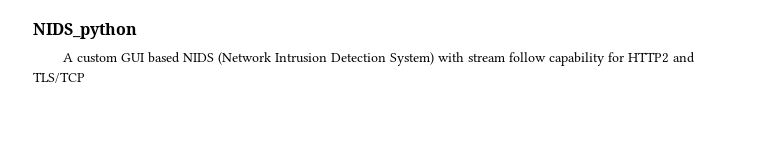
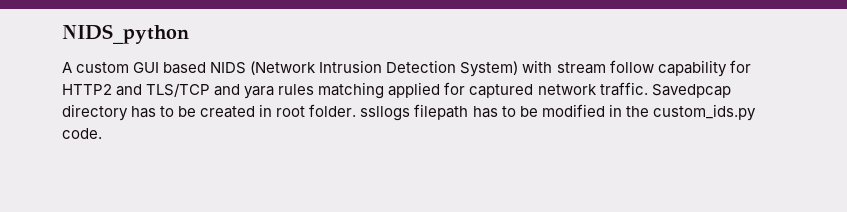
- A custom GUI based NIDS (Network Intrusion Detection System) with stream follow capability for HTTP2 and TLS/TCP
+ A custom GUI based NIDS (Network Intrusion Detection System) with stream follow capability for HTTP2 and TLS/TCP and yara rules matching applied for captured network traffic. Savedpcap directory has to be created in root folder. ssllogs filepath has to be modified in the custom_ids.py code.

